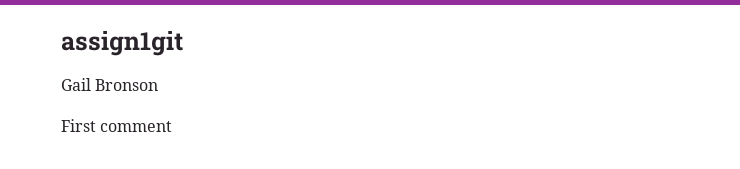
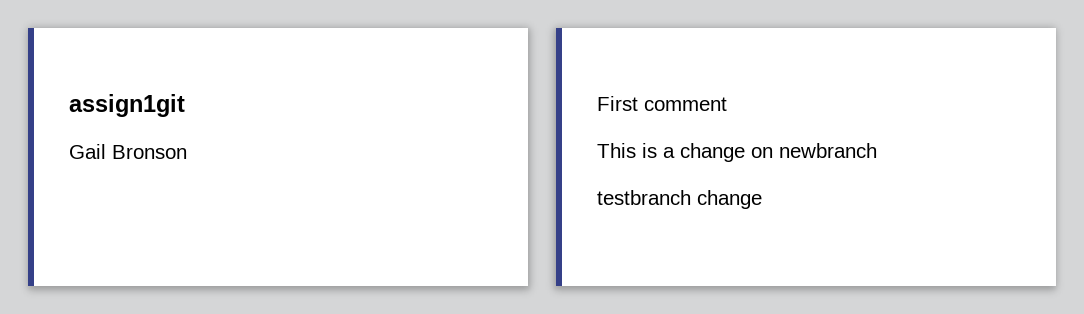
+ This is a change on newbranch
+ testbranch change

